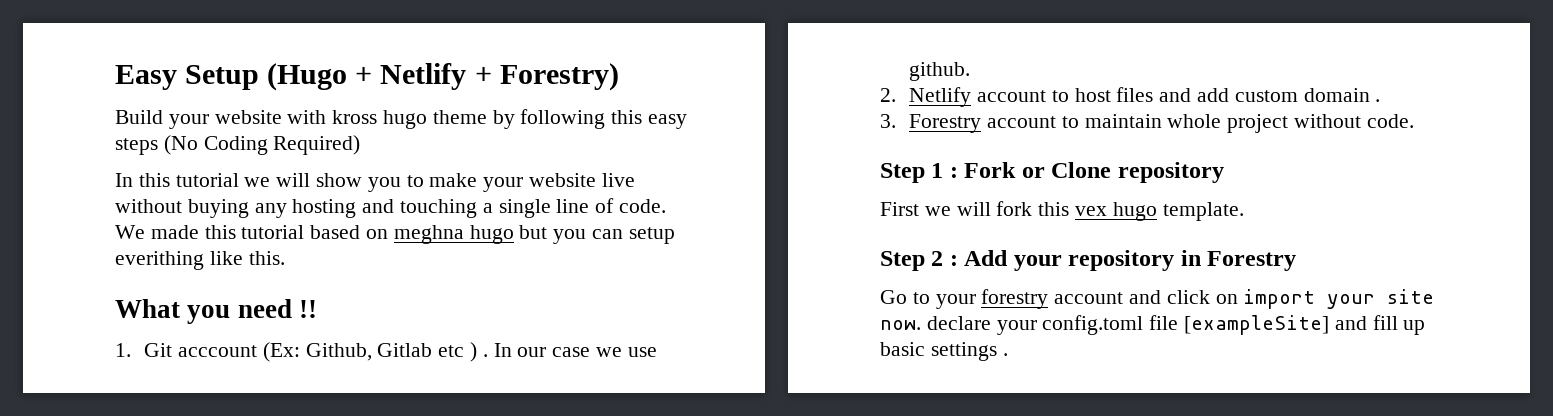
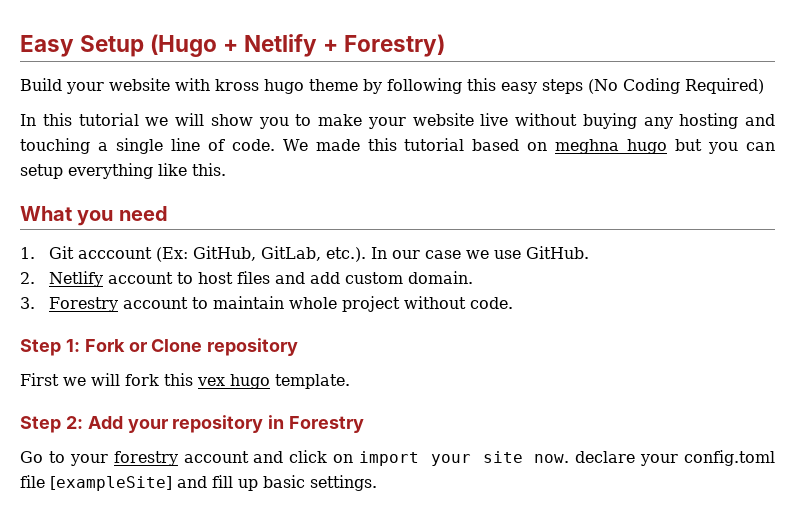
- We made this tutorial based on meghna hugo but you can setup everithing like this.
+ We made this tutorial based on meghna hugo but you can setup everything like this.
- What you need !!
+ What you need
- 1. Git acccount (Ex: Github, Gitlab etc ) . In our case we use github.
+ 1. Git acccount (Ex: GitHub, GitLab, etc.). In our case we use GitHub.
- 2. Netlify account to host files and add custom domain .
+ 2. Netlify account to host files and add custom domain.
- Step 1 : Fork or Clone repository
+ Step 1: Fork or Clone repository
- Step 2 : Add your repository in Forestry
+ Step 2: Add your repository in Forestry
- Go to your forestry account and click on import your site now. declare your config.toml file [exampleSite] and fill up basic settings .
+ Go to your forestry account and click on import your site now. declare your config.toml file [exampleSite] and fill up basic settings.

